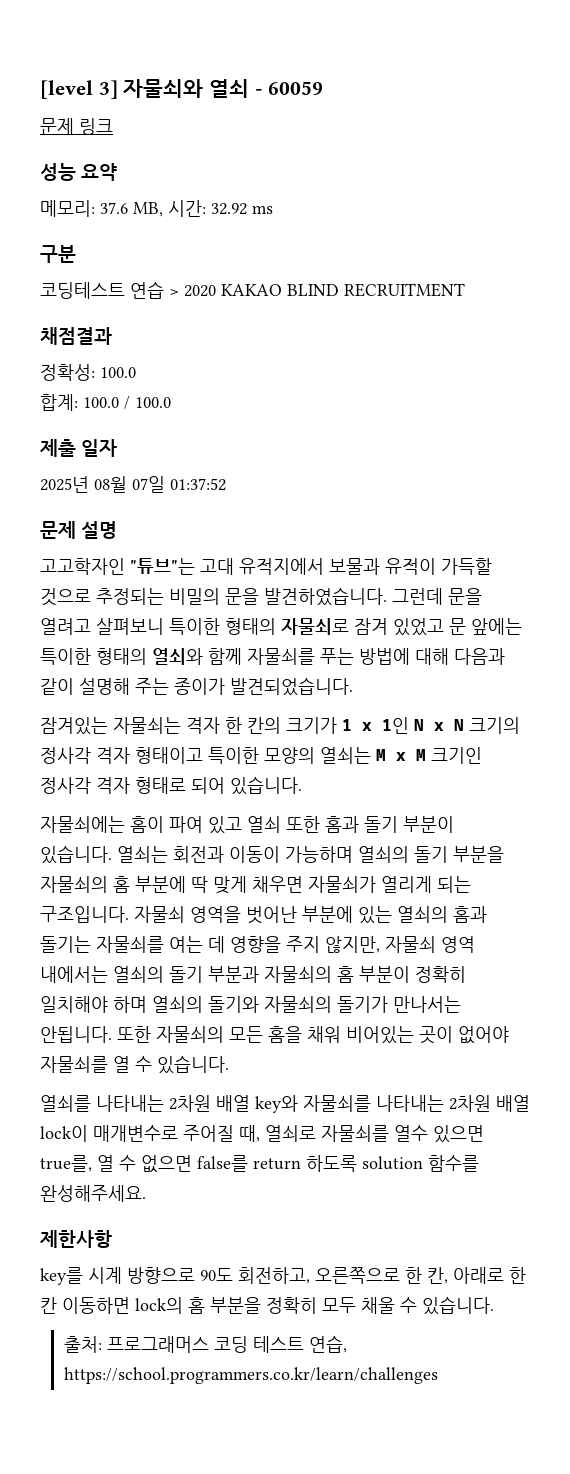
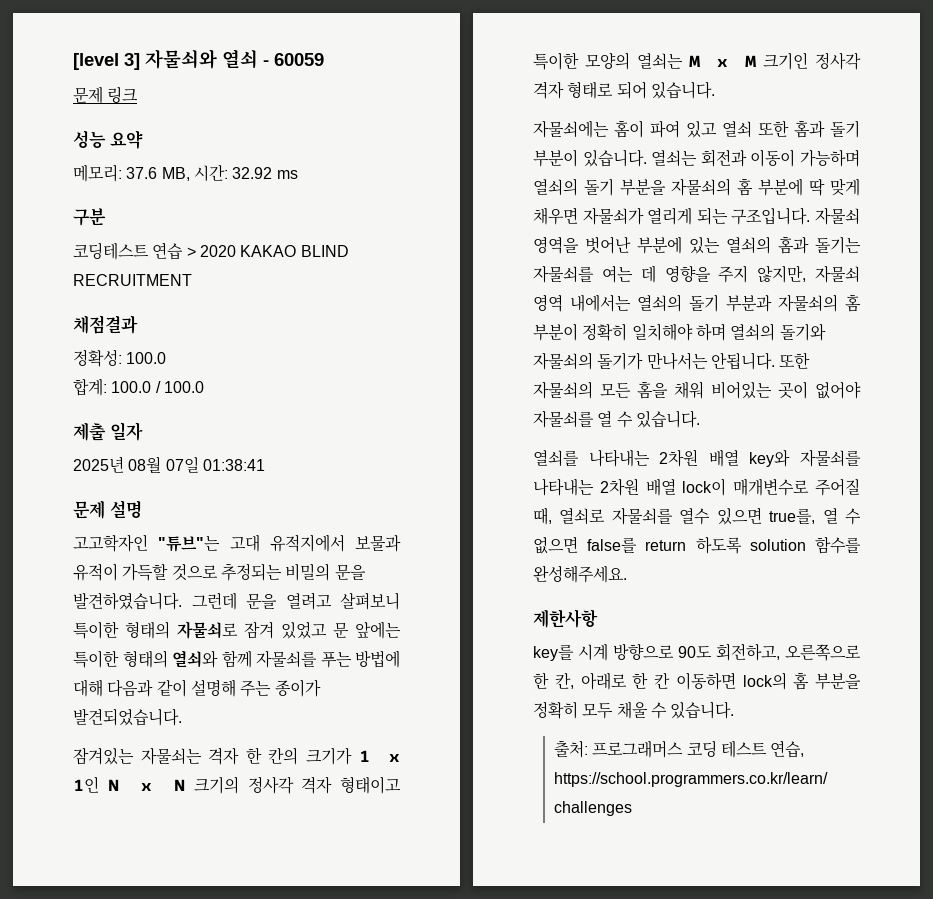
- 2025년 08월 07일 01:37:52
+ 2025년 08월 07일 01:38:41

